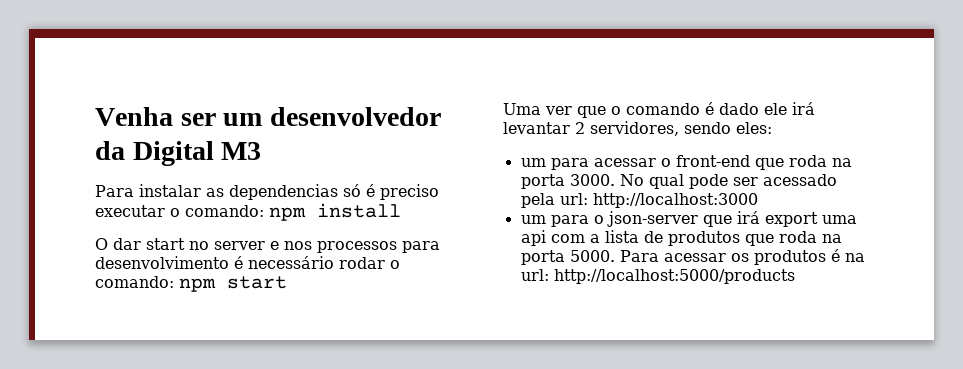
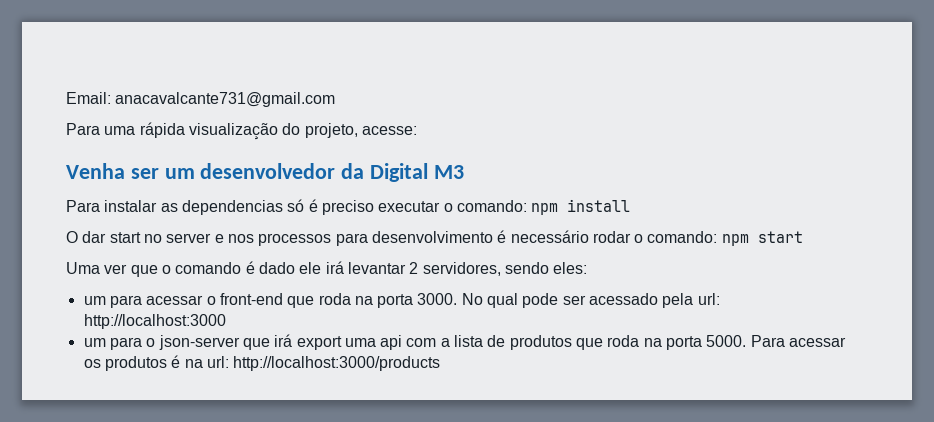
+ Email: anacavalcante731@gmail.com
+ Para uma rápida visualização do projeto, acesse:
- Para acessar os produtos é na url: http://localhost:5000/products
+ Para acessar os produtos é na url: http://localhost:3000/products

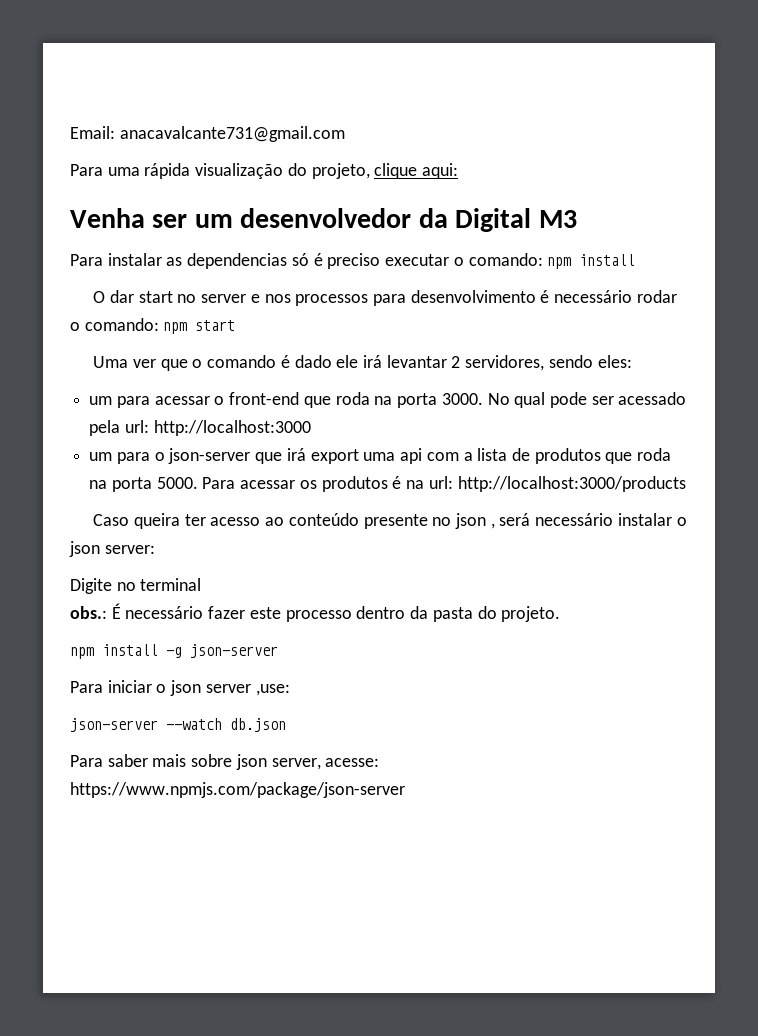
- Para uma rápida visualização do projeto, acesse:
+ Para uma rápida visualização do projeto, clique aqui:
+ Caso queira ter acesso ao conteúdo presente no json , será necessário instalar o json server:
+ Digite no terminal
+ obs.: É necessário fazer este processo dentro da pasta do projeto.
+ npm install -g json-server
+ Para iniciar o json server ,use:
+ json-server --watch db.json
+ Para saber mais sobre json server, acesse: https://www.npmjs.com/package/json-server

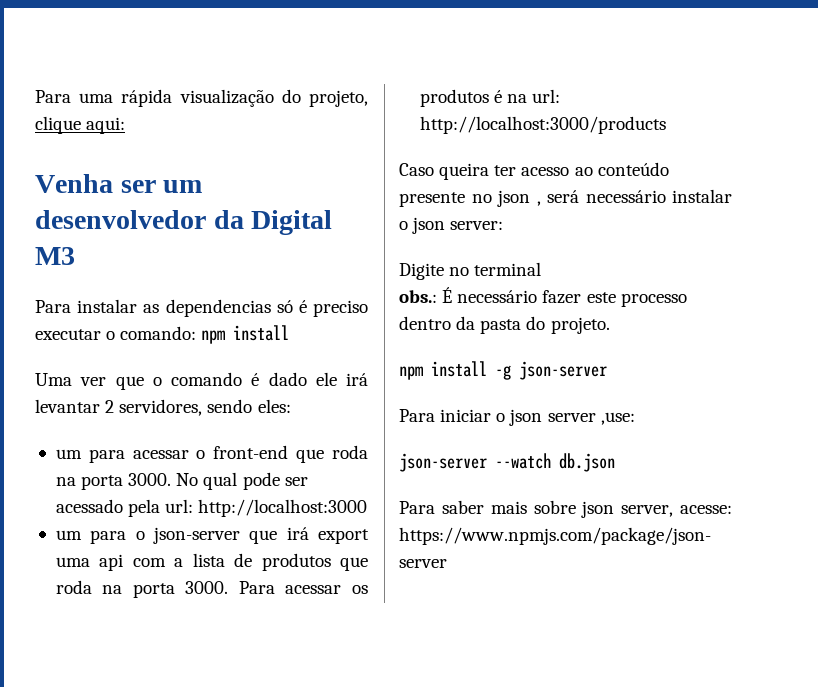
- Email: anacavalcante731@gmail.com
- O dar start no server e nos processos para desenvolvimento é necessário rodar o comando: npm start
- um para o json-server que irá export uma api com a lista de produtos que roda na porta 5000.
+ um para o json-server que irá export uma api com a lista de produtos que roda na porta 3000.

